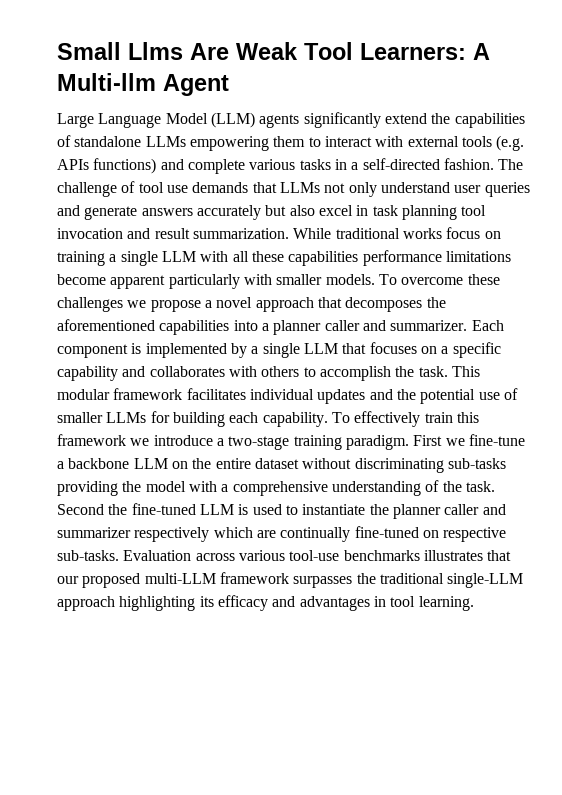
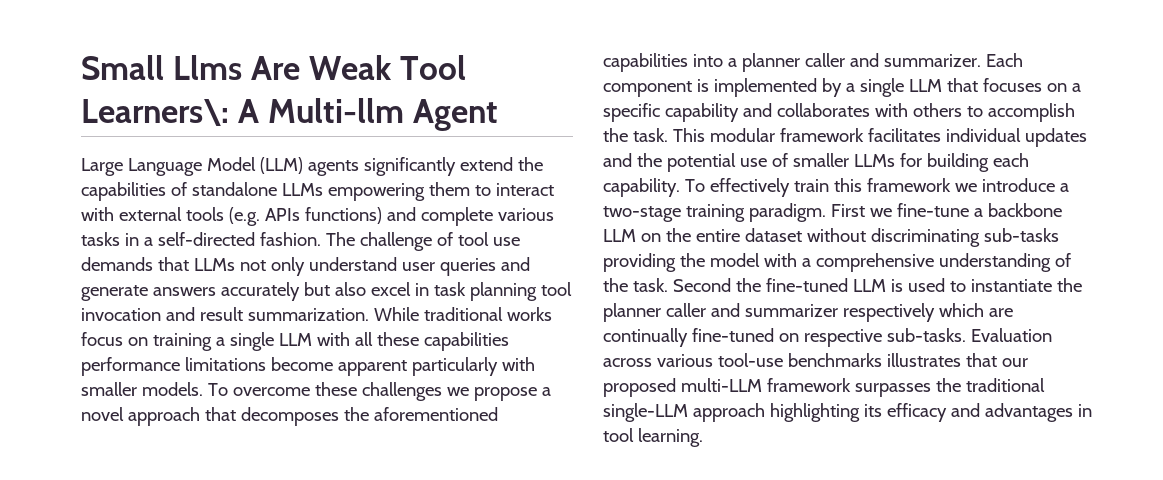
- Small Llms Are Weak Tool Learners: A Multi-llm Agent
+ Small Llms Are Weak Tool Learners\: A Multi-llm Agent

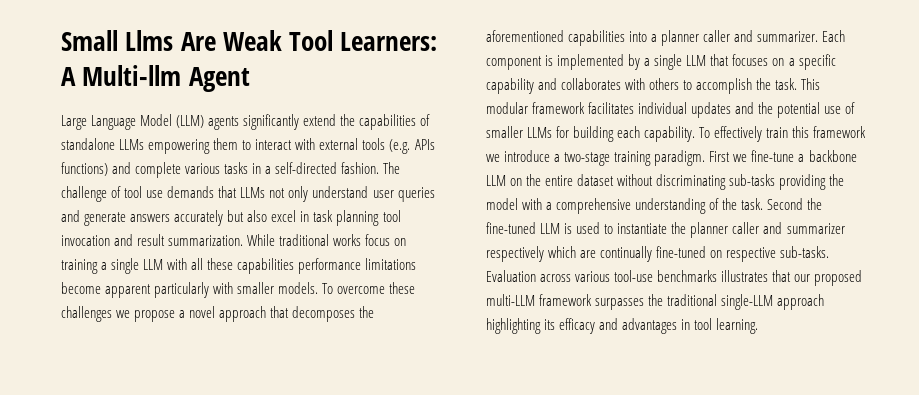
- Small Llms Are Weak Tool Learners\: A Multi-llm Agent
+ Small Llms Are Weak Tool Learners: A Multi-llm Agent

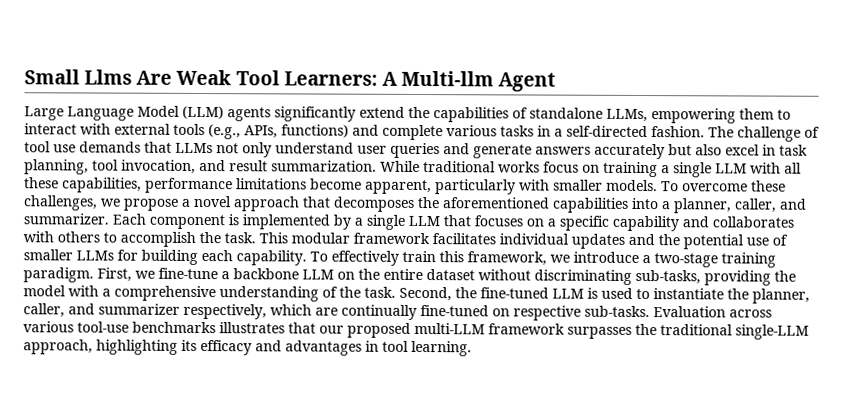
- Large Language Model (LLM) agents significantly extend the capabilities of standalone LLMs empowering them to interact with external tools (e.g. APIs functions) and complete various tasks in a self-directed fashion.
+ Large Language Model (LLM) agents significantly extend the capabilities of standalone LLMs, empowering them to interact with external tools (e.g., APIs, functions) and complete various tasks in a self-directed fashion.
- The challenge of tool use demands that LLMs not only understand user queries and generate answers accurately but also excel in task planning tool invocation and result summarization.
+ The challenge of tool use demands that LLMs not only understand user queries and generate answers accurately but also excel in task planning, tool invocation, and result summarization.
- While traditional works focus on training a single LLM with all these capabilities performance limitations become apparent particularly with smaller models.
+ While traditional works focus on training a single LLM with all these capabilities, performance limitations become apparent, particularly with smaller models.
- To overcome these challenges we propose a novel approach that decomposes the aforementioned capabilities into a planner caller and summarizer.
+ To overcome these challenges, we propose a novel approach that decomposes the aforementioned capabilities into a planner, caller, and summarizer.
- To effectively train this framework we introduce a two-stage training paradigm.
+ To effectively train this framework, we introduce a two-stage training paradigm.
- First we fine-tune a backbone LLM on the entire dataset without discriminating sub-tasks providing the model with a comprehensive understanding of the task.
+ First, we fine-tune a backbone LLM on the entire dataset without discriminating sub-tasks, providing the model with a comprehensive understanding of the task.
- Second the fine-tuned LLM is used to instantiate the planner caller and summarizer respectively which are continually fine-tuned on respective sub-tasks.
+ Second, the fine-tuned LLM is used to instantiate the planner, caller, and summarizer respectively, which are continually fine-tuned on respective sub-tasks.
- Evaluation across various tool-use benchmarks illustrates that our proposed multi-LLM framework surpasses the traditional single-LLM approach highlighting its efficacy and advantages in tool learning.
+ Evaluation across various tool-use benchmarks illustrates that our proposed multi-LLM framework surpasses the traditional single-LLM approach, highlighting its efficacy and advantages in tool learning.

